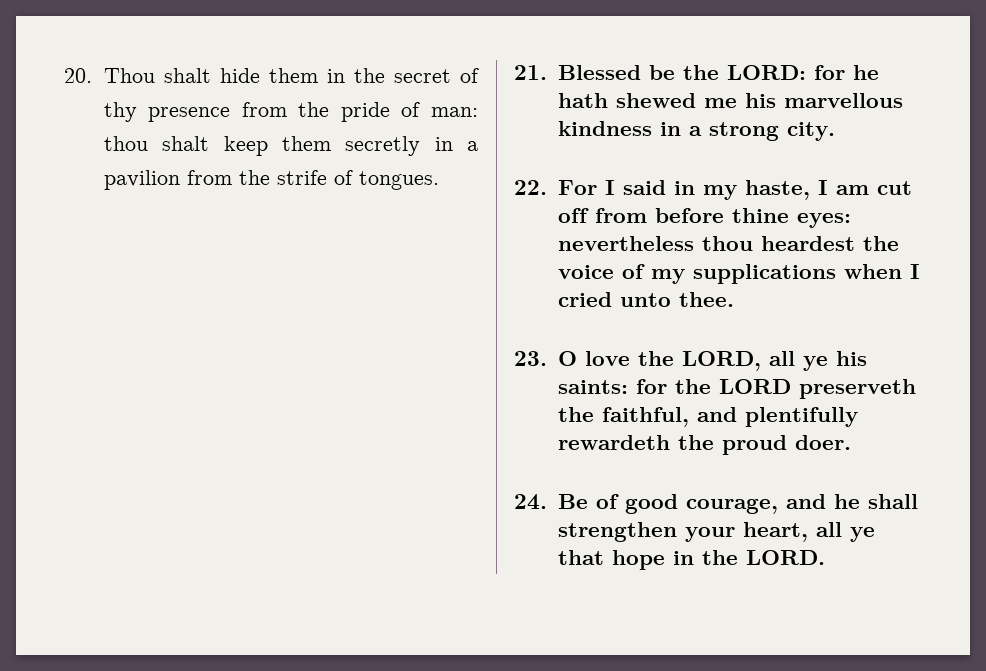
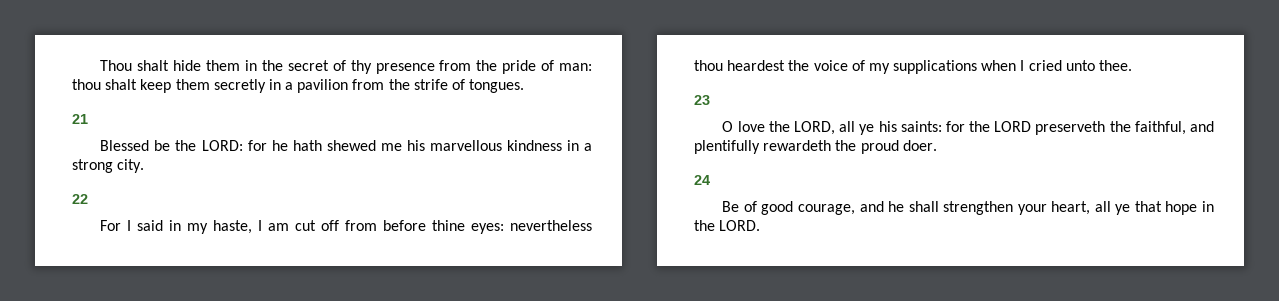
- 20. Thou shalt hide them in the secret of thy presence from the pride of man: thou shalt keep them secretly in a pavilion from the strife of tongues.
+ Thou shalt hide them in the secret of thy presence from the pride of man: thou shalt keep them secretly in a pavilion from the strife of tongues.
- 21. Blessed be the LORD: for he hath shewed me his marvellous kindness in a strong city.
+ 21
+ Blessed be the LORD: for he hath shewed me his marvellous kindness in a strong city.
- 22. For I said in my haste, I am cut off from before thine eyes: nevertheless thou heardest the voice of my supplications when I cried unto thee.
+ 22
+ For I said in my haste, I am cut off from before thine eyes: nevertheless thou heardest the voice of my supplications when I cried unto thee.
- 23. O love the LORD, all ye his saints: for the LORD preserveth the faithful, and plentifully rewardeth the proud doer.
+ 23
+ O love the LORD, all ye his saints: for the LORD preserveth the faithful, and plentifully rewardeth the proud doer.
- 24. Be of good courage, and he shall strengthen your heart, all ye that hope in the LORD.
+ 24
+ Be of good courage, and he shall strengthen your heart, all ye that hope in the LORD.

